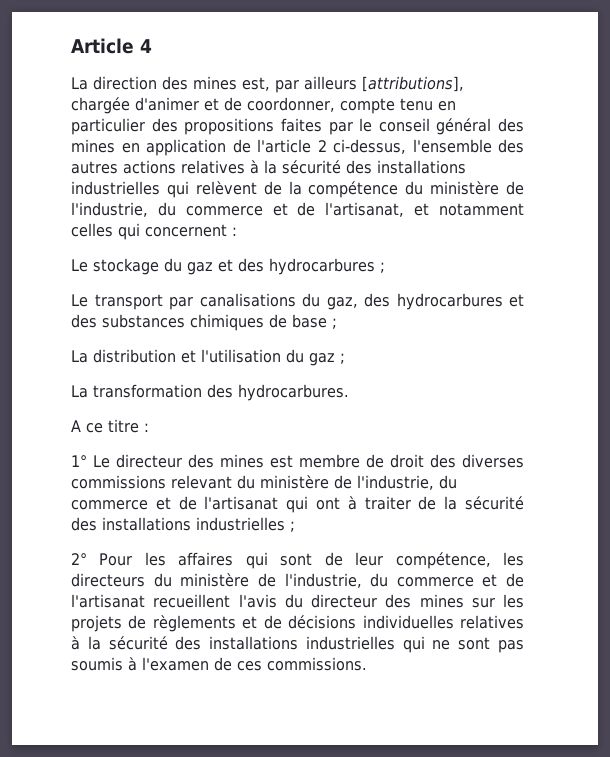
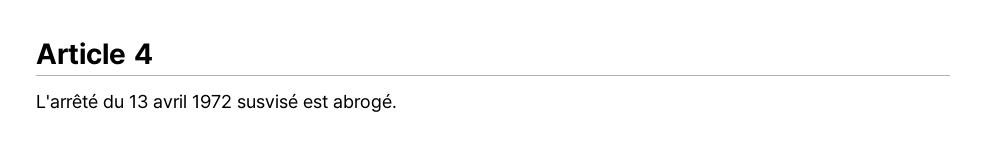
- La direction des mines est, par ailleurs [attributions], chargée d'animer et de coordonner, compte tenu en particulier des propositions faites par le conseil général des mines en application de l'article 2 ci-dessus, l'ensemble des autres actions relatives à la sécurité des installations industrielles qui relèvent de la compétence du ministère de l'industrie, du commerce et de l'artisanat, et notamment celles qui concernent :
- Le stockage du gaz et des hydrocarbures ;
- Le transport par canalisations du gaz, des hydrocarbures et des substances chimiques de base ;
- La distribution et l'utilisation du gaz ;
- La transformation des hydrocarbures.
- A ce titre :
- 1° Le directeur des mines est membre de droit des diverses commissions relevant du ministère de l'industrie, du commerce et de l'artisanat qui ont à traiter de la sécurité des installations industrielles ;
- 2° Pour les affaires qui sont de leur compétence, les directeurs du ministère de l'industrie, du commerce et de l'artisanat recueillent l'avis du directeur des mines sur les projets de règlements et de décisions individuelles relatives à la sécurité des installations industrielles qui ne sont pas soumis à l'examen de ces commissions.
+ L'arrêté du 13 avril 1972 susvisé est abrogé.

